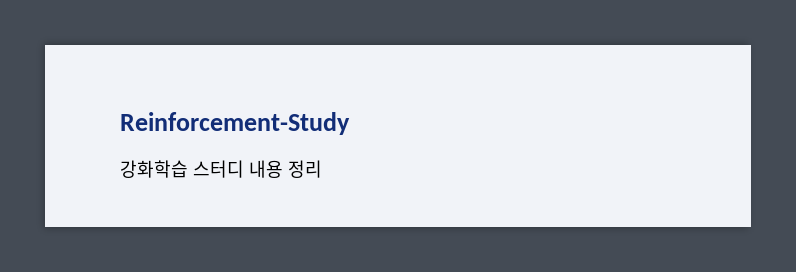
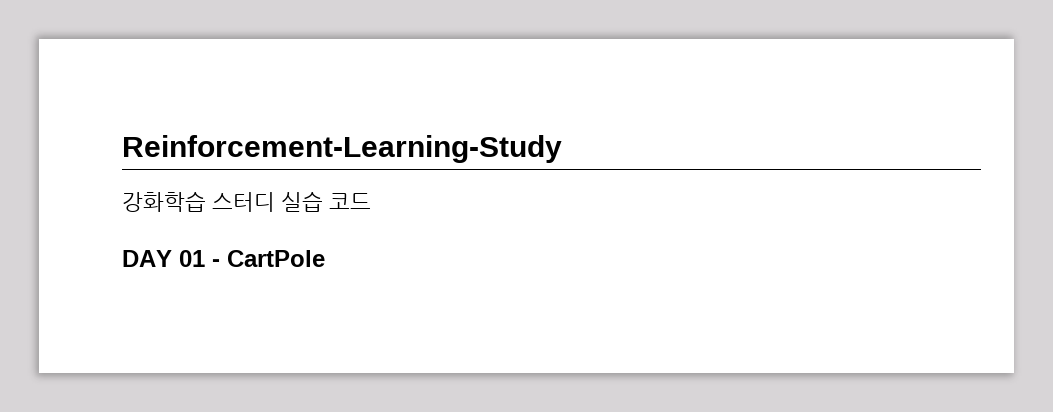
- Reinforcement-Study
+ Reinforcement-Learning-Study
- 강화학습 스터디 내용 정리
+ 강화학습 스터디 실습 코드
+ DAY 01 - CartPole

